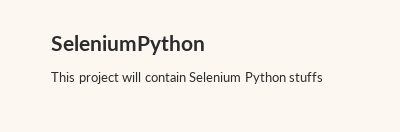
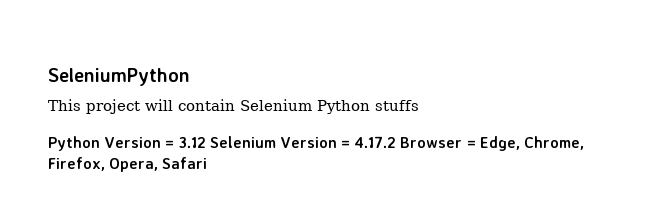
+ Python Version = 3.12 Selenium Version = 4.17.2 Browser = Edge, Chrome, Firefox, Opera, Safari

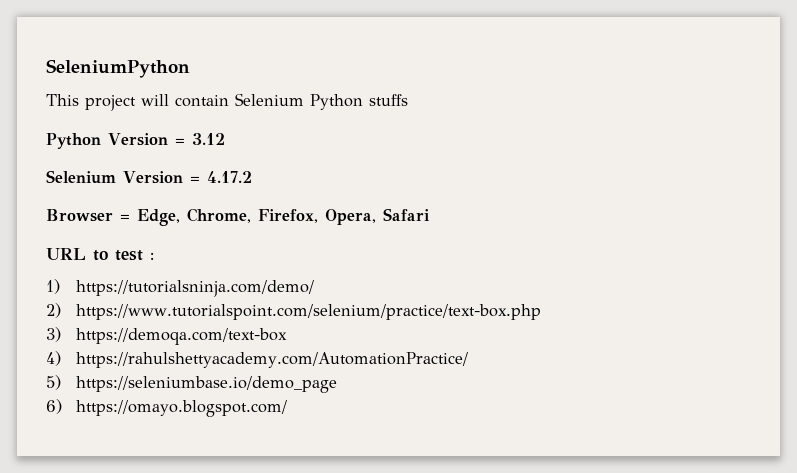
- Python Version = 3.12 Selenium Version = 4.17.2 Browser = Edge, Chrome, Firefox, Opera, Safari
+ Python Version = 3.12
+ Selenium Version = 4.17.2
+ Browser = Edge, Chrome, Firefox, Opera, Safari
+ URL to test :
+ 1) https://tutorialsninja.com/demo/
+ 2) https://www.tutorialspoint.com/selenium/practice/text-box.php
+ 3) https://demoqa.com/text-box
+ 4) https://rahulshettyacademy.com/AutomationPractice/
+ 5) https://seleniumbase.io/demo_page
+ 6) https://omayo.blogspot.com/

